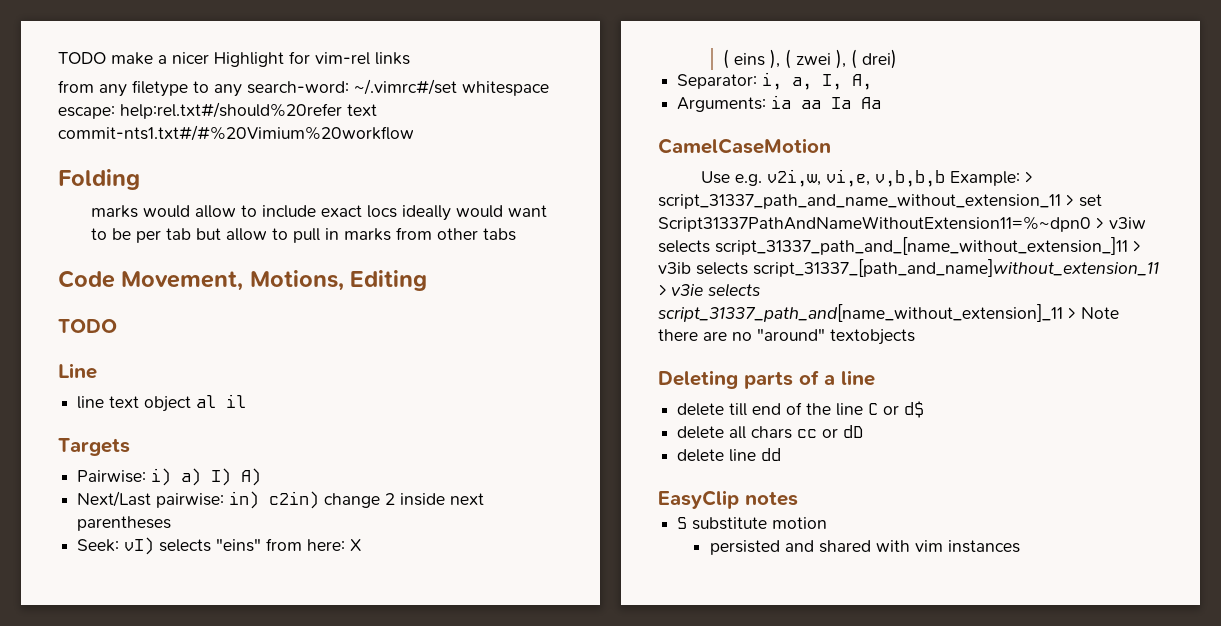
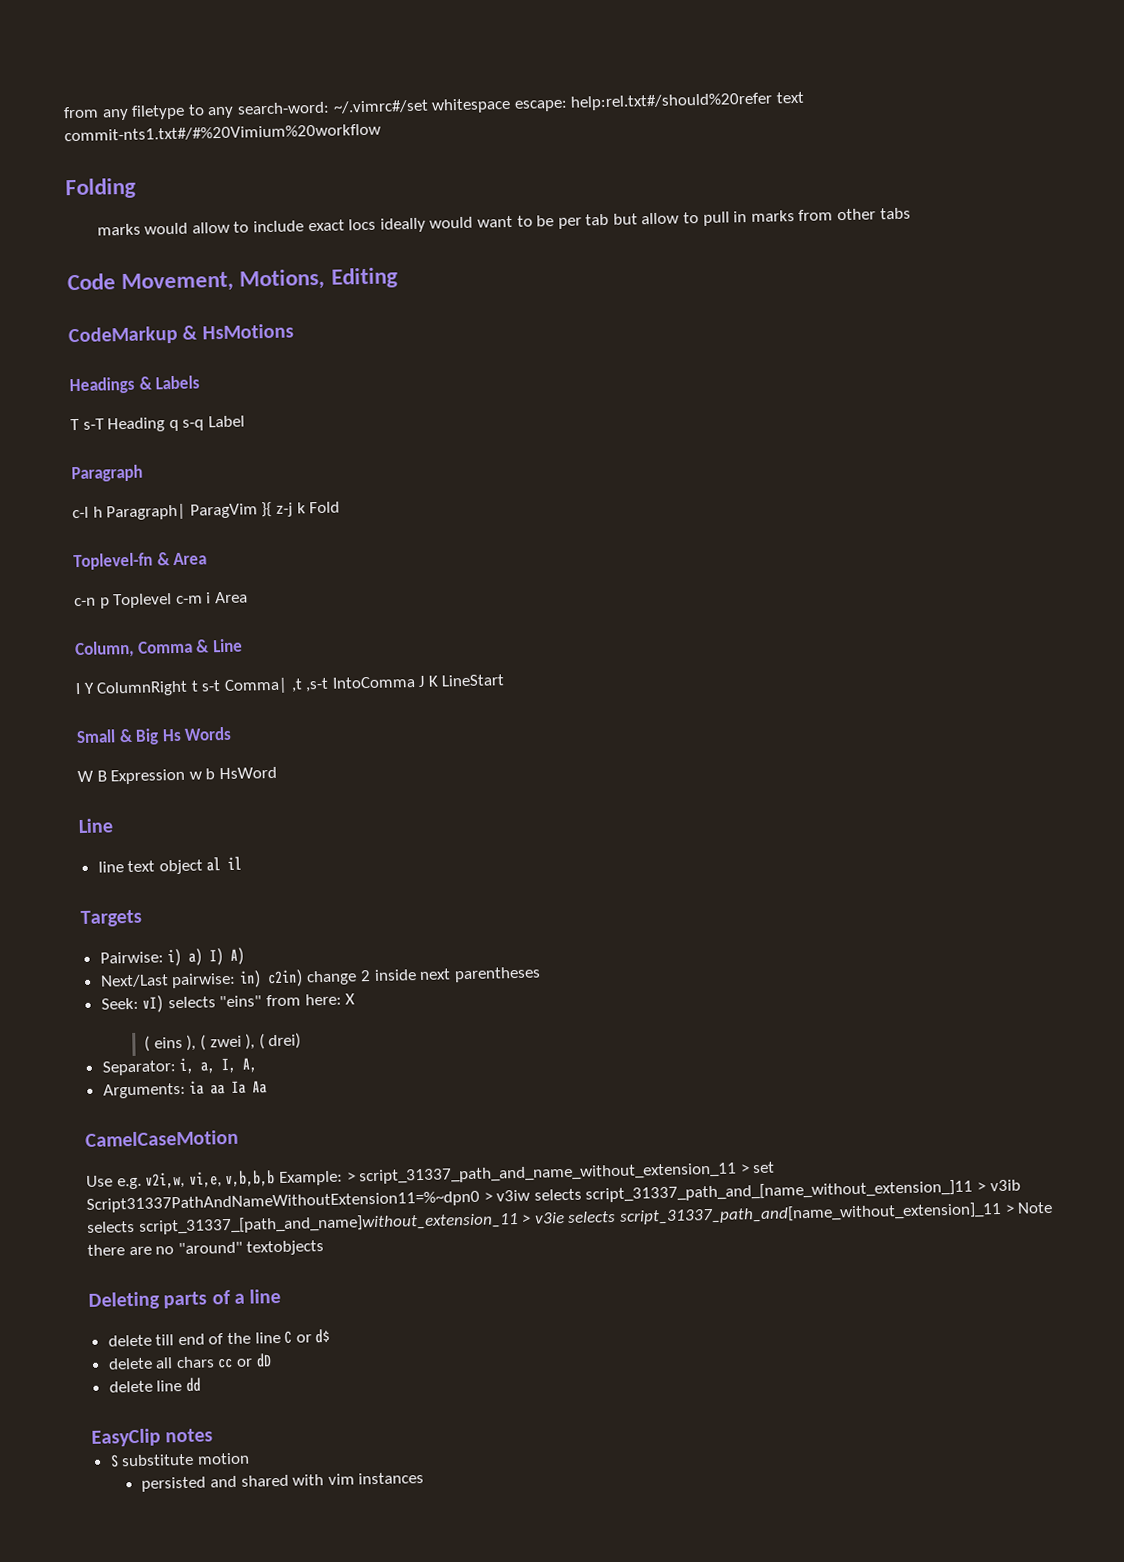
- TODO make a nicer Highlight for vim-rel links
  Code Movement, Motions, Editing
- TODO
+ CodeMarkup & HsMotions
+ Headings & Labels
+ T s-T Heading q s-q Label
+ Paragraph
+ c-l h Paragraph| ParagVim }{ z-j k Fold
+ Toplevel-fn & Area
+ c-n p Toplevel c-m i Area
+ Column, Comma & Line
+ I Y ColumnRight t s-t Comma| ,t ,s-t IntoComma J K LineStart
+ Small & Big Hs Words
+ W B Expression w b HsWord

